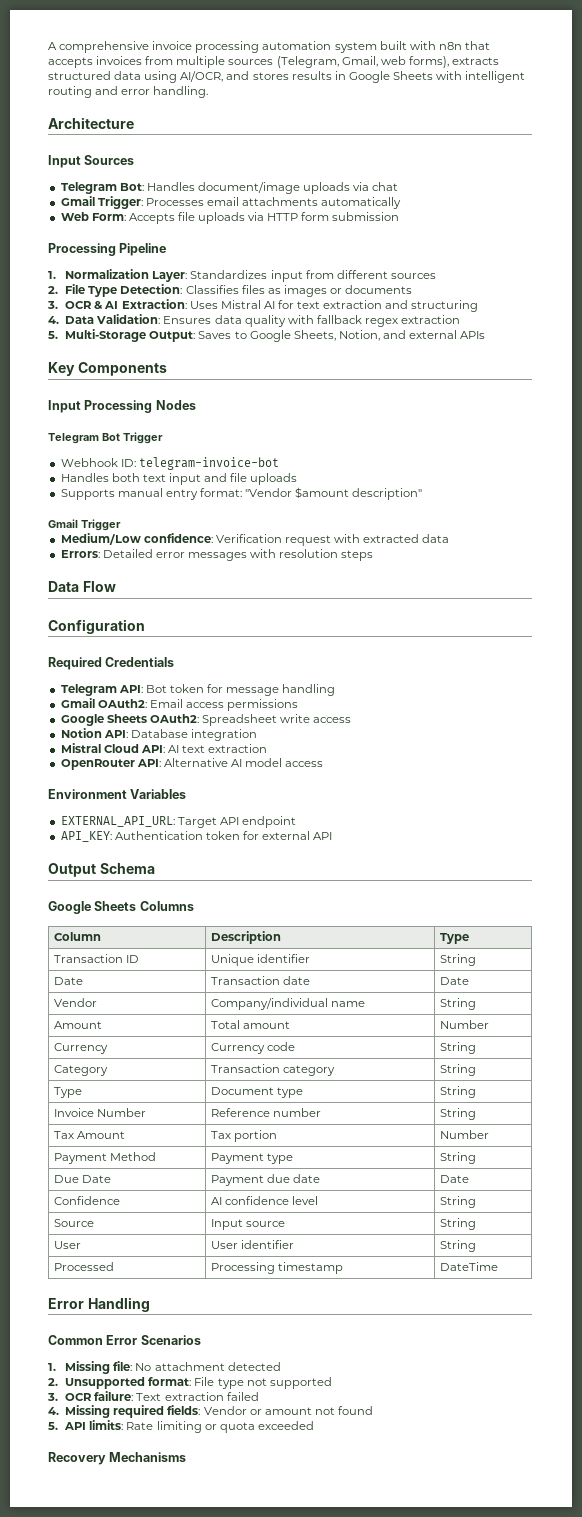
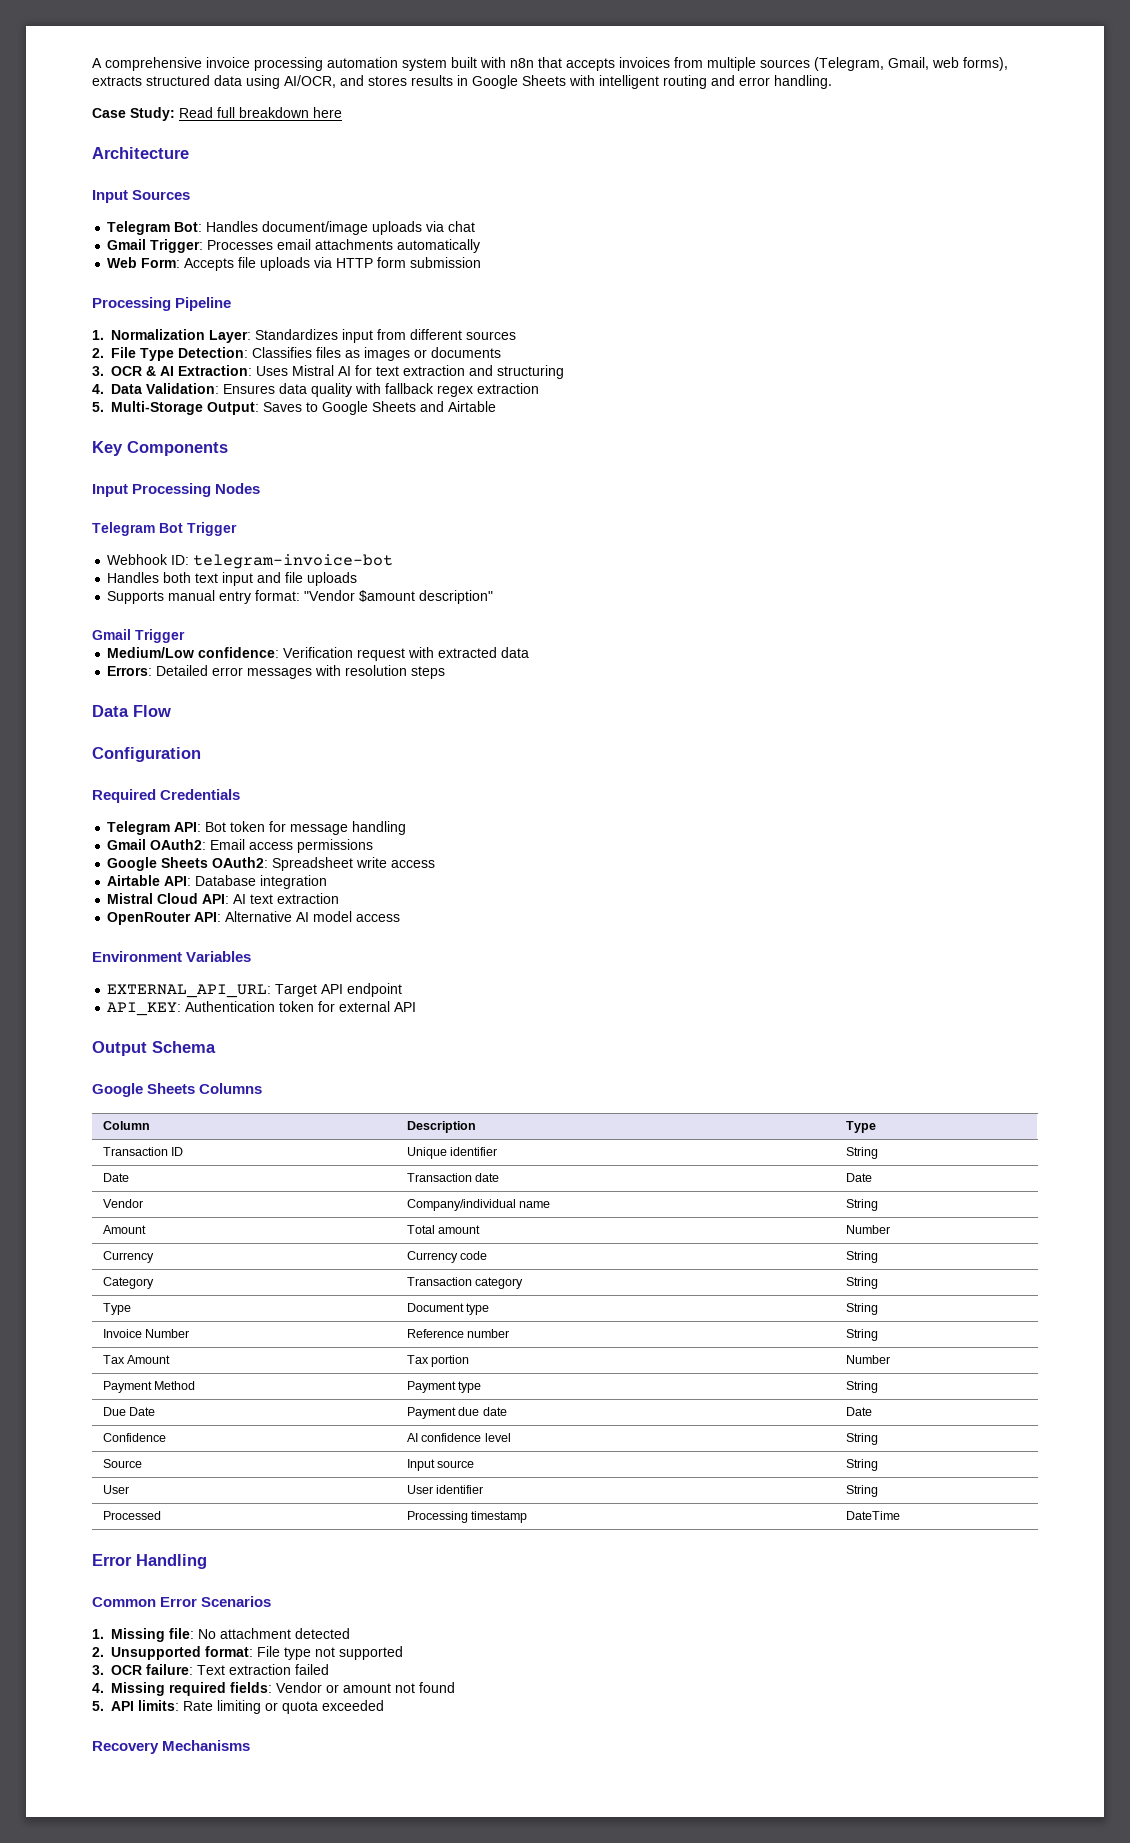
+ Case Study: Read full breakdown here
- 5. Multi-Storage Output: Saves to Google Sheets, Notion, and external APIs
+ 5. Multi-Storage Output: Saves to Google Sheets and Airtable
- Notion API: Database integration
+ Airtable API: Database integration

